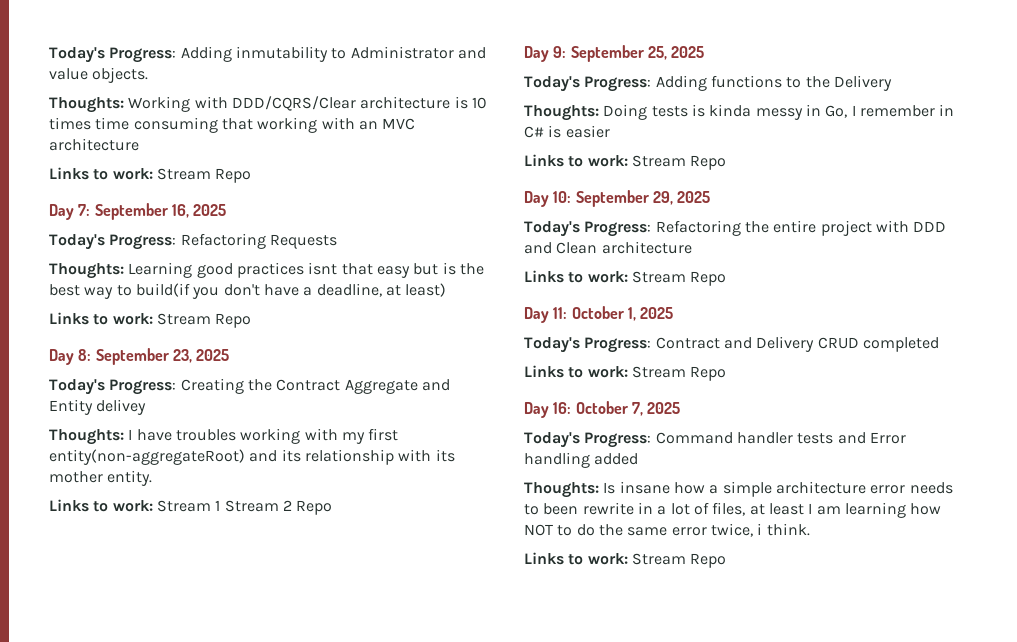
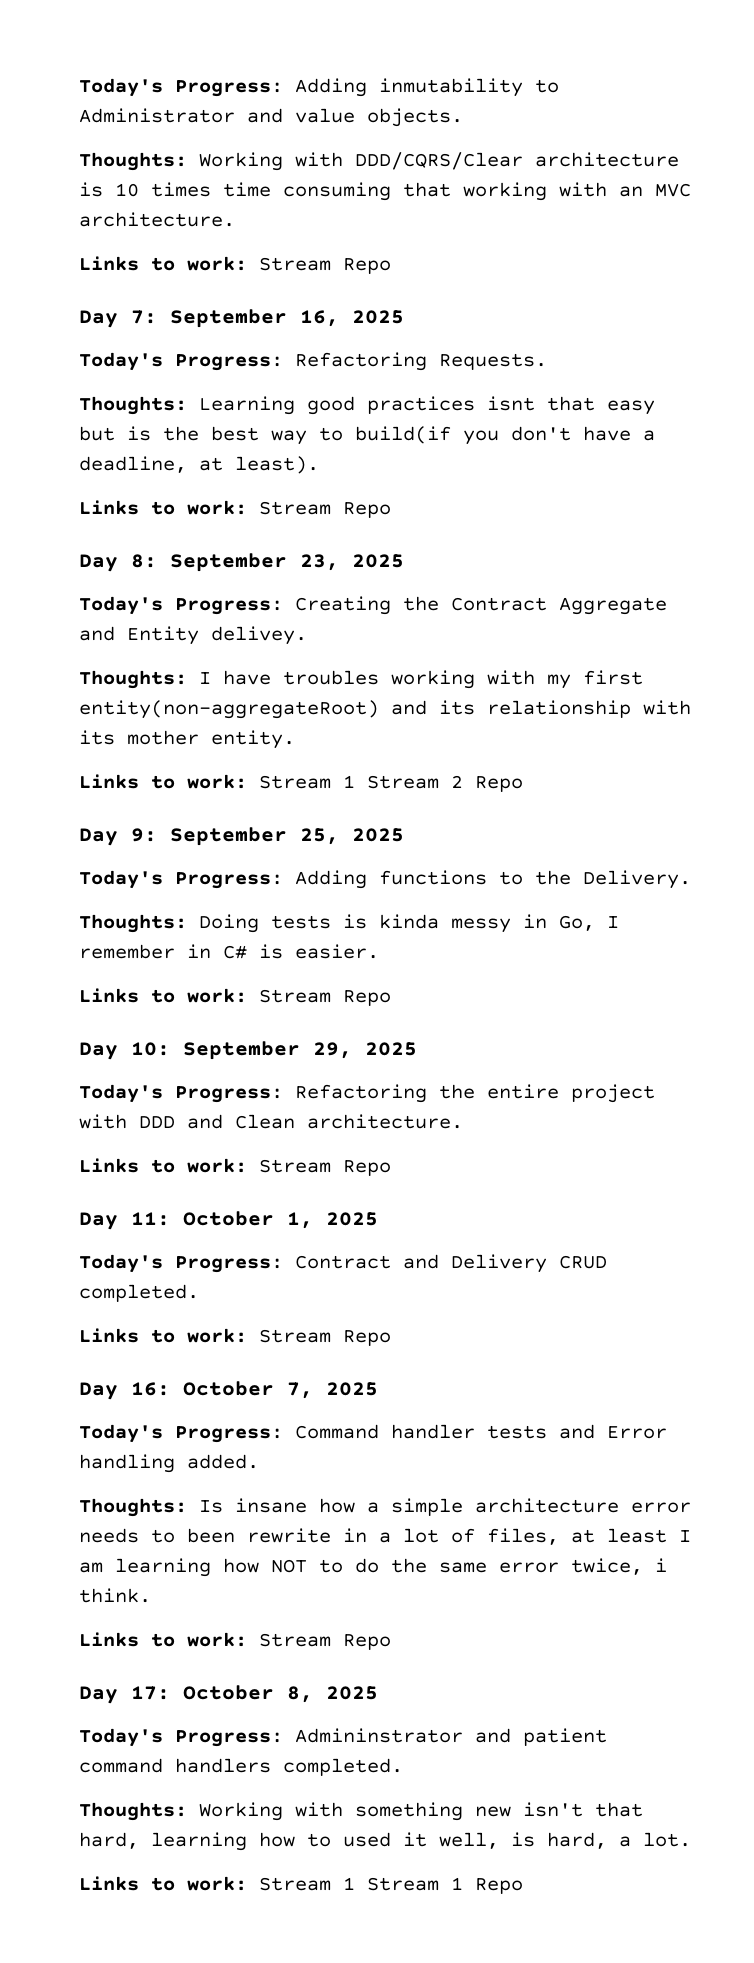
- Thoughts: Working with DDD/CQRS/Clear architecture is 10 times time consuming that working with an MVC architecture
+ Thoughts: Working with DDD/CQRS/Clear architecture is 10 times time consuming that working with an MVC architecture.
- Today's Progress: Refactoring Requests
+ Today's Progress: Refactoring Requests.
- Thoughts: Learning good practices isnt that easy but is the best way to build(if you don't have a deadline, at least)
+ Thoughts: Learning good practices isnt that easy but is the best way to build(if you don't have a deadline, at least).
- Today's Progress: Creating the Contract Aggregate and Entity delivey
+ Today's Progress: Creating the Contract Aggregate and Entity delivey.
- Today's Progress: Adding functions to the Delivery
+ Today's Progress: Adding functions to the Delivery.
- Thoughts: Doing tests is kinda messy in Go, I remember in C# is easier
+ Thoughts: Doing tests is kinda messy in Go, I remember in C# is easier.
- Today's Progress: Refactoring the entire project with DDD and Clean architecture
+ Today's Progress: Refactoring the entire project with DDD and Clean architecture.
- Today's Progress: Contract and Delivery CRUD completed
+ Today's Progress: Contract and Delivery CRUD completed.
- Today's Progress: Command handler tests and Error handling added
+ Today's Progress: Command handler tests and Error handling added.
+ Day 17: October 8, 2025
+ Today's Progress: Admininstrator and patient command handlers completed.
+ Thoughts: Working with something new isn't that hard, learning how to used it well, is hard, a lot.
+ Links to work: Stream 1 Stream 1 Repo

